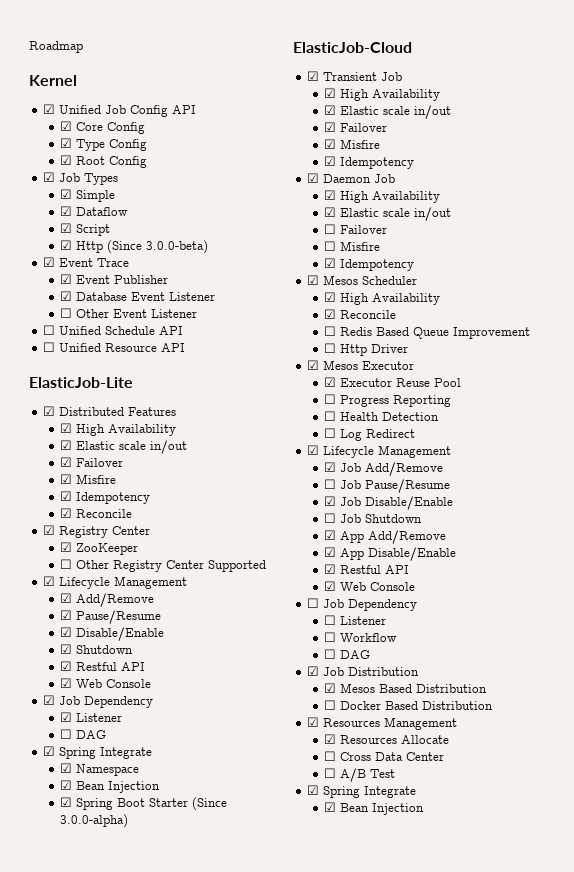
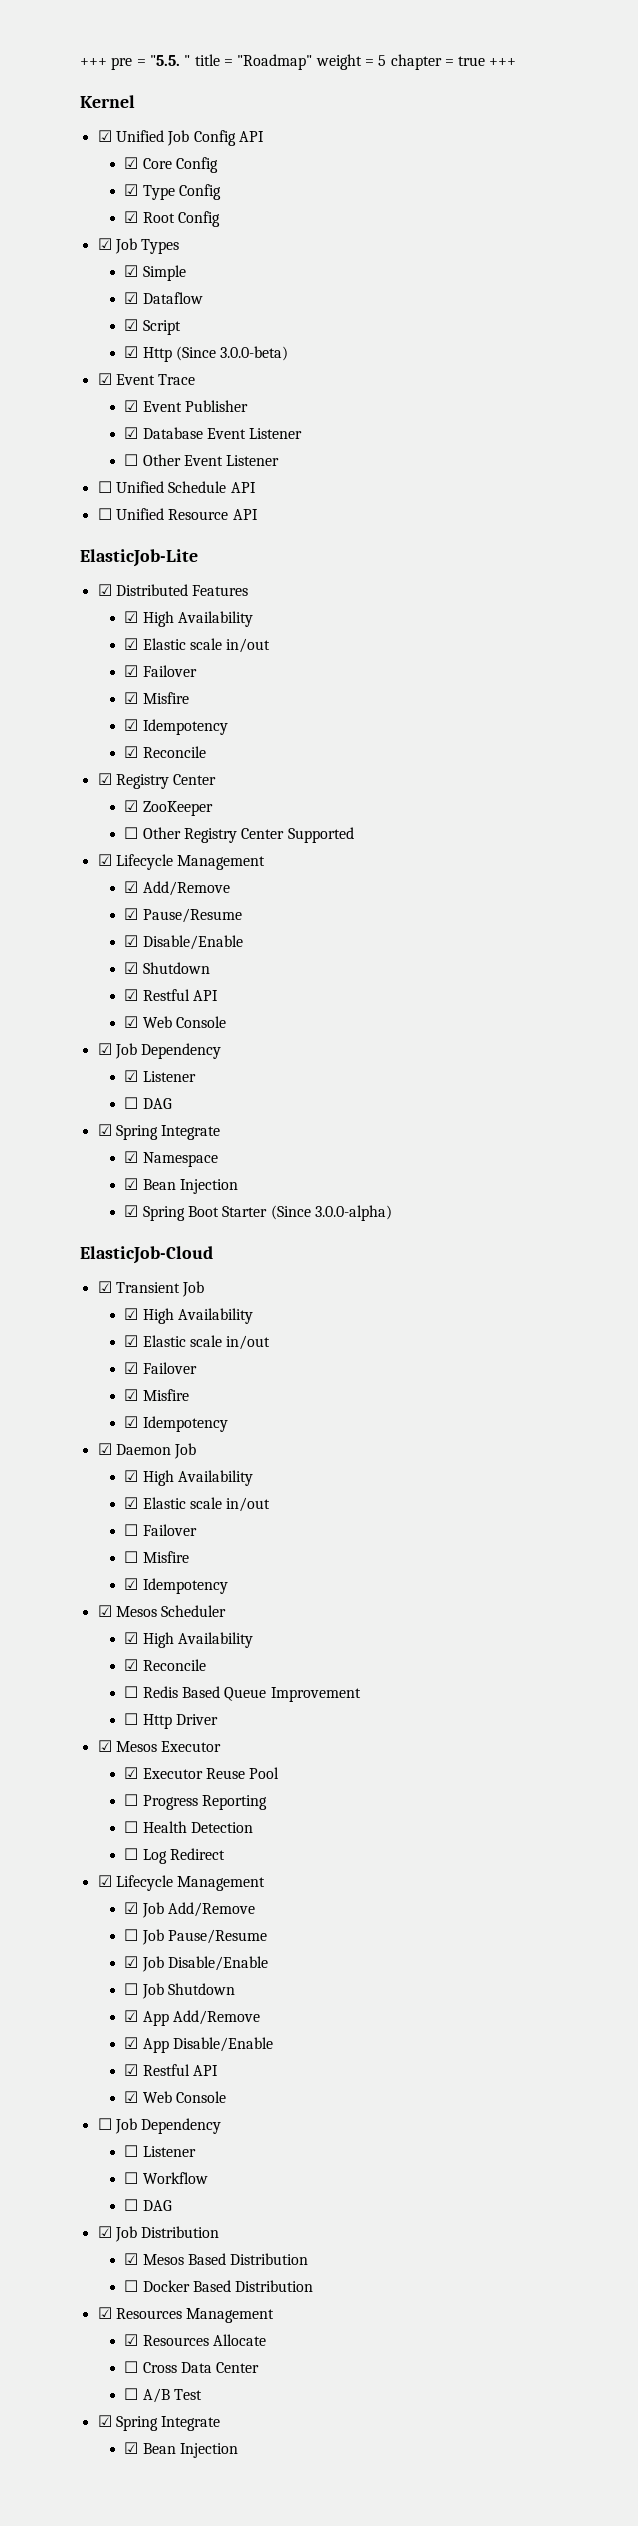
- Roadmap
+ +++ pre = "5.5. " title = "Roadmap" weight = 5 chapter = true +++

